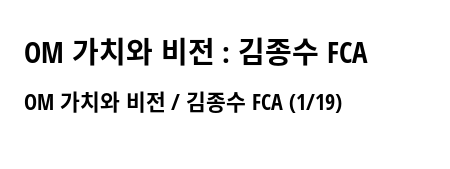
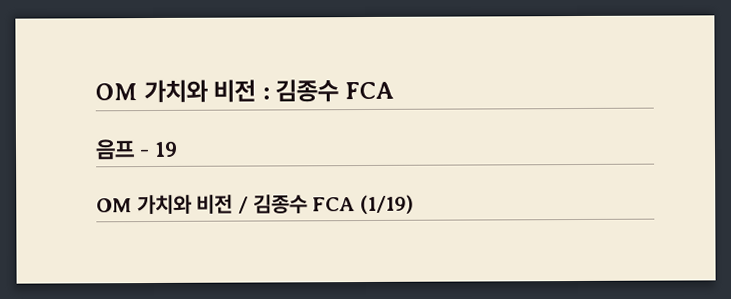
+ 음프 - 19

